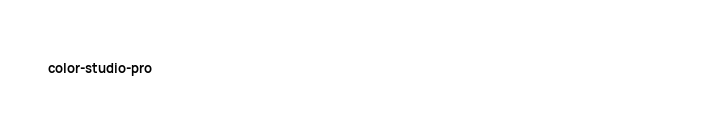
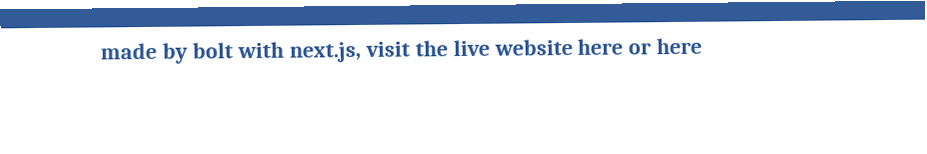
- color-studio-pro
+ made by bolt with next.js, visit the live website here or here

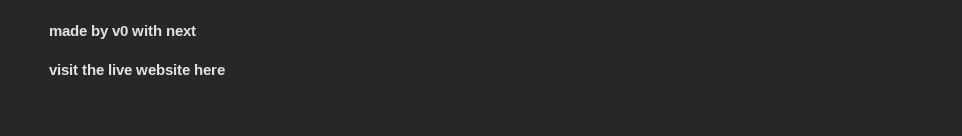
- made by bolt with next.js, visit the live website here or here
+ made by v0 with next
+ visit the live website here

